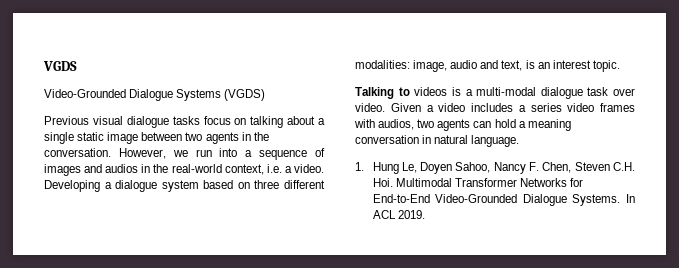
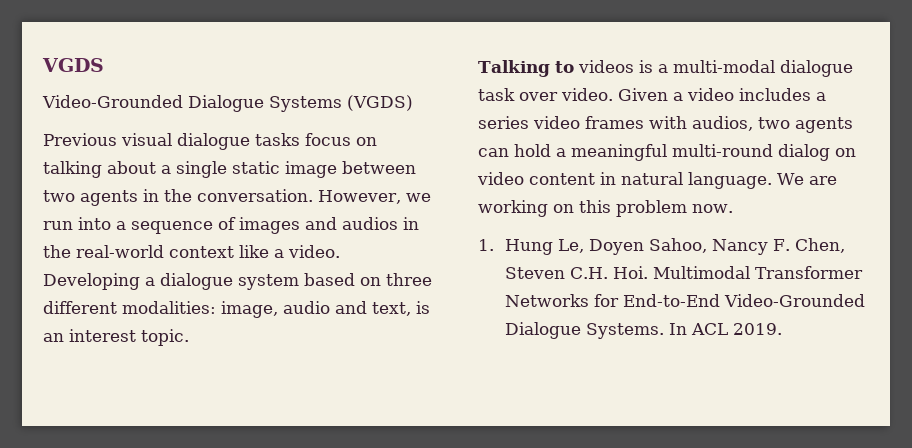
- However, we run into a sequence of images and audios in the real-world context, i.e. a video.
+ However, we run into a sequence of images and audios in the real-world context like a video.
- Given a video includes a series video frames with audios, two agents can hold a meaning conversation in natural language.
+ Given a video includes a series video frames with audios, two agents can hold a meaningful multi-round dialog on video content in natural language. We are working on this problem now.

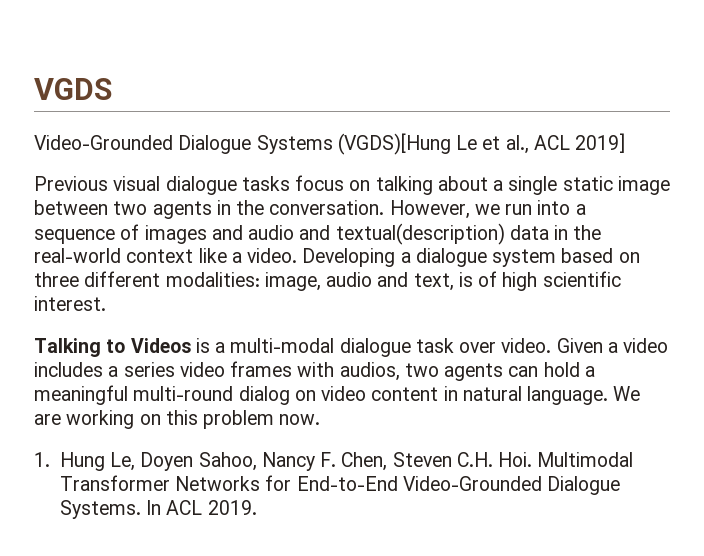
- Video-Grounded Dialogue Systems (VGDS)
+ Video-Grounded Dialogue Systems (VGDS)[Hung Le et al., ACL 2019]
- However, we run into a sequence of images and audios in the real-world context like a video.
+ However, we run into a sequence of images and audio and textual(description) data in the real-world context like a video.
- Developing a dialogue system based on three different modalities: image, audio and text, is an interest topic.
+ Developing a dialogue system based on three different modalities: image, audio and text, is of high scientific interest.
- Talking to videos is a multi-modal dialogue task over video.
+ Talking to Videos is a multi-modal dialogue task over video.

